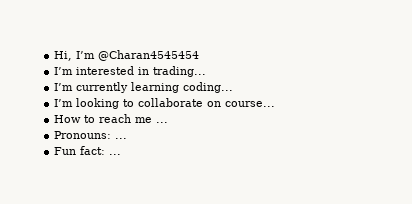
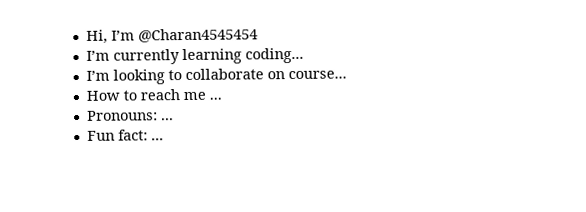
- I’m interested in trading...

